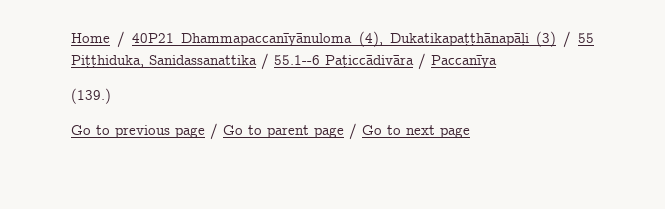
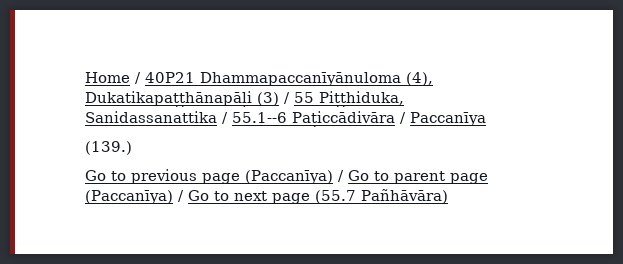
- Go to previous page / Go to parent page / Go to next page
+ Go to previous page (Paccanīya) / Go to parent page (Paccanīya) / Go to next page (55.7 Pañhāvāra)

